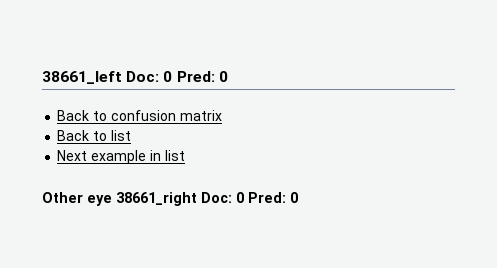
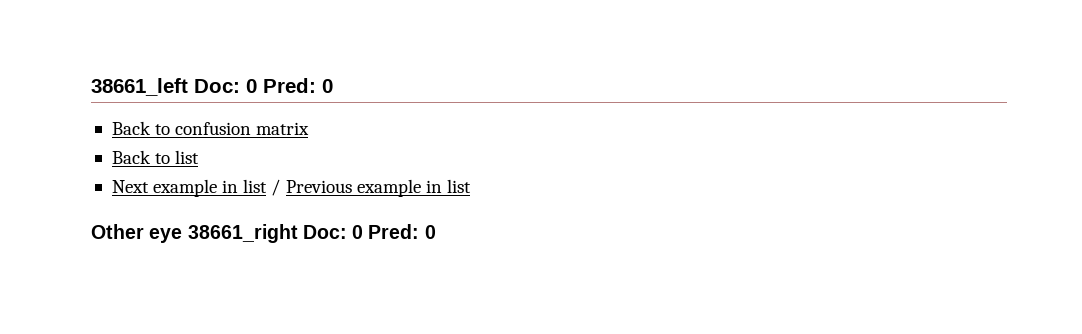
- Next example in list
+ Next example in list / Previous example in list

